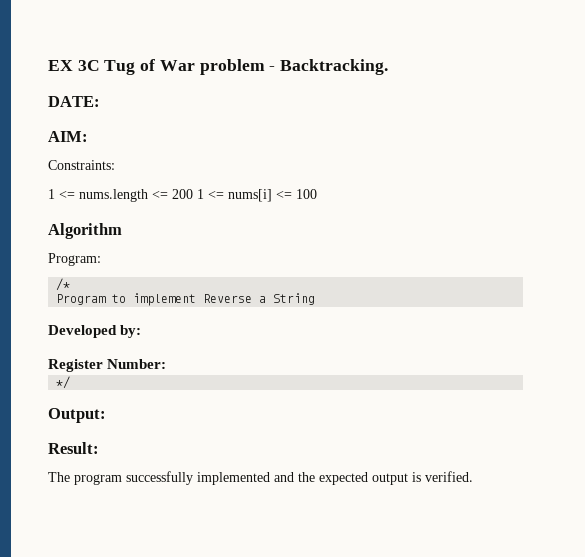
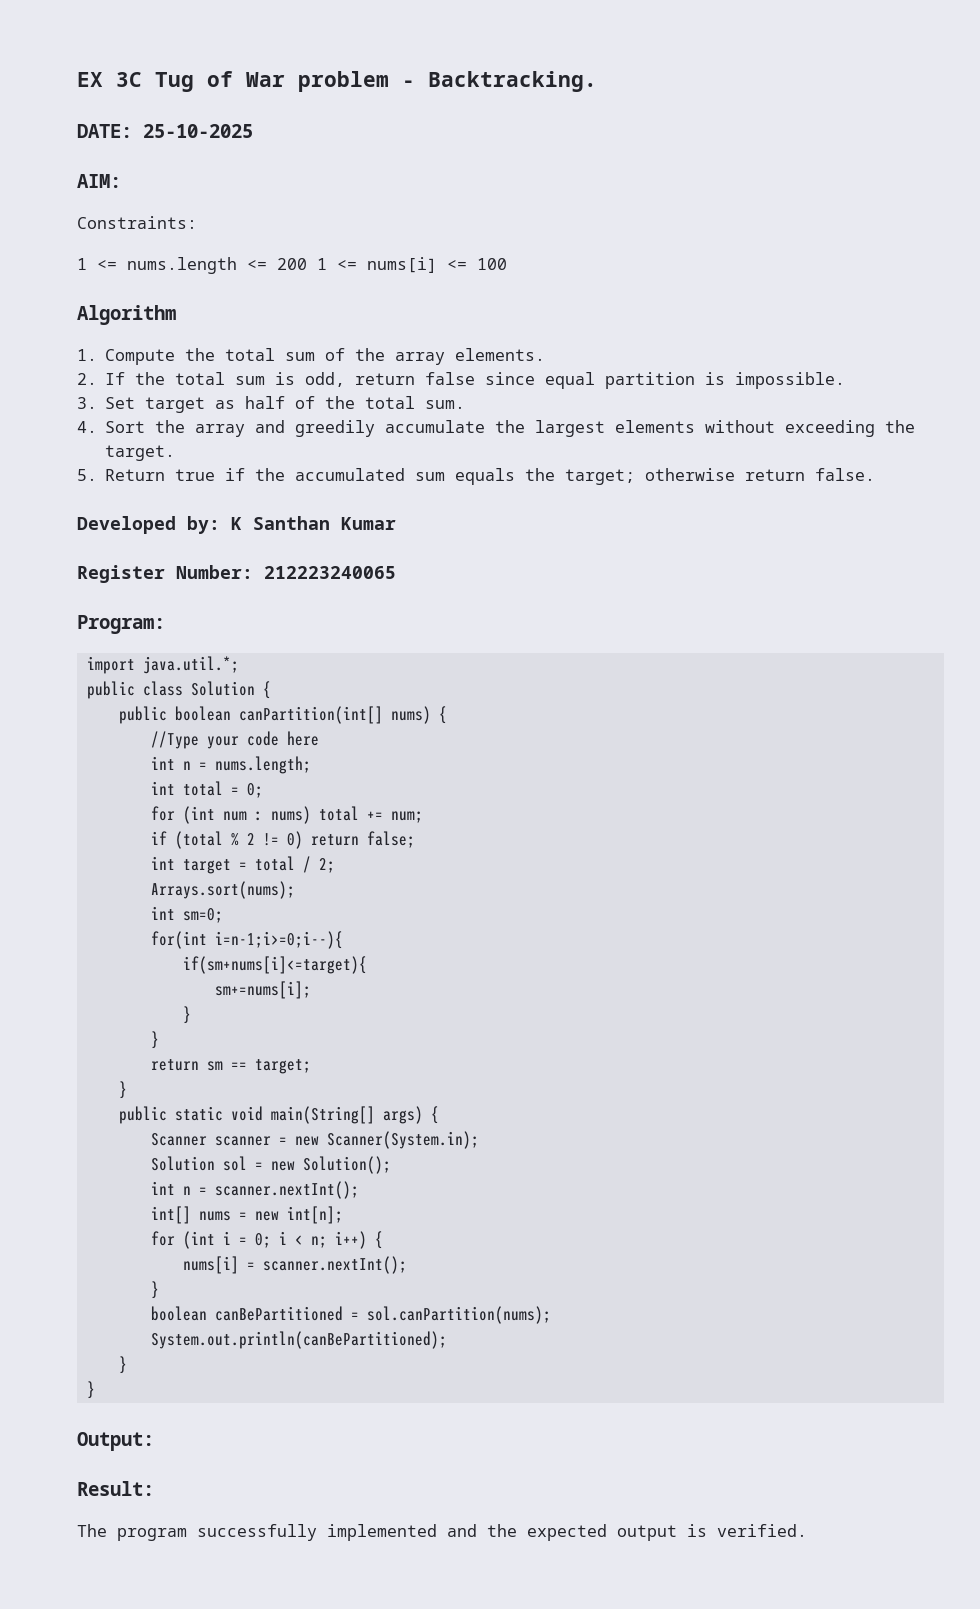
- DATE:
+ DATE: 25-10-2025
- Program:
- /*
- Program to implement Reverse a String
+ 1. Compute the total sum of the array elements.
+ 2. If the total sum is odd, return false since equal partition is impossible.
+ 3. Set target as half of the total sum.
+ 4. Sort the array and greedily accumulate the largest elements without exceeding the target.
+ 5. Return true if the accumulated sum equals the target; otherwise return false.
- Developed by:
+ Developed by: K Santhan Kumar
- Register Number:
- */
+ Register Number: 212223240065
+ Program:
+ import java.util.*;
+ public class Solution {
+ public boolean canPartition(int[] nums) {
+ //Type your code here
+ int n = nums.length;
+ int total = 0;
+ for (int num : nums) total += num;
+ if (total % 2 != 0) return false;
+ int target = total / 2;
+ Arrays.sort(nums);
+ int sm=0;
+ for(int i=n-1;i>=0;i--){
+ if(sm+nums[i]<=target){
+ sm+=nums[i];
+ }
+ }
+ return sm == target;
+ }
+ public static void main(String[] args) {
+ Scanner scanner = new Scanner(System.in);
+ Solution sol = new Solution();
+ int n = scanner.nextInt();
+ int[] nums = new int[n];
+ for (int i = 0; i < n; i++) {
+ nums[i] = scanner.nextInt();
+ }
+ boolean canBePartitioned = sol.canPartition(nums);
+ System.out.println(canBePartitioned);
+ }
+ }

